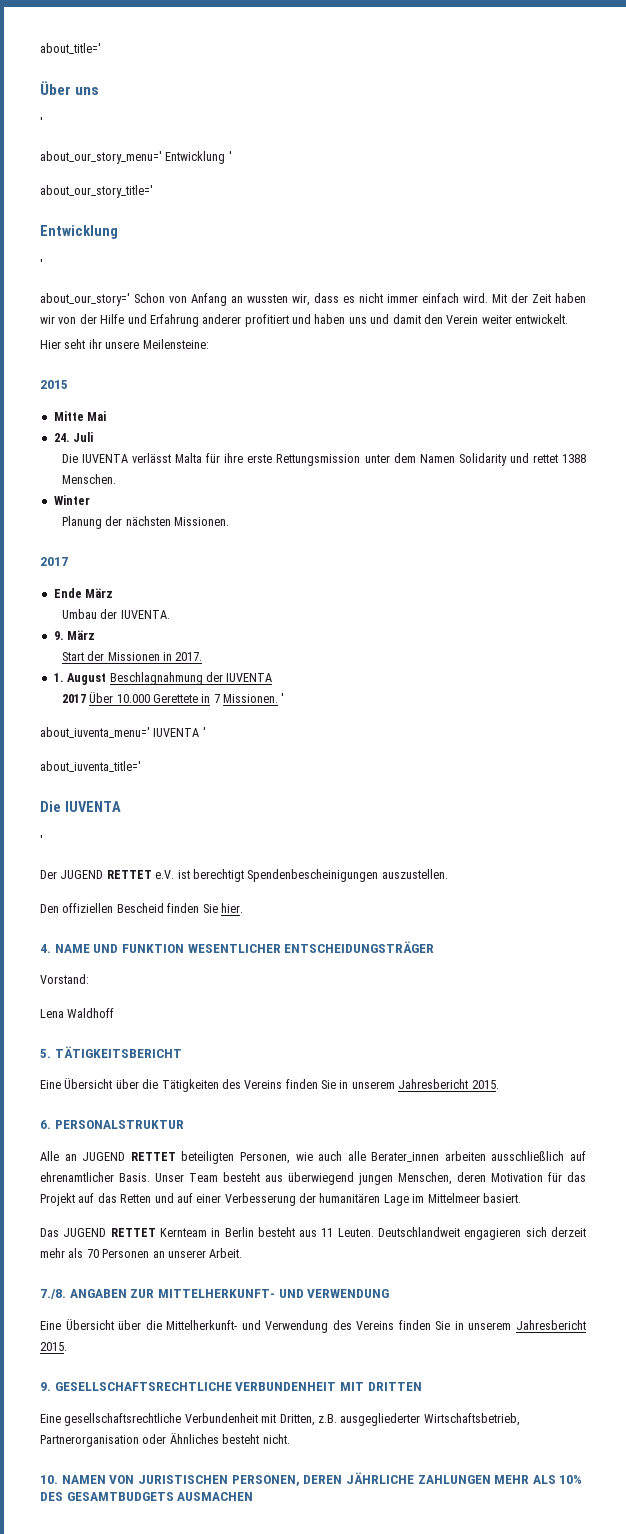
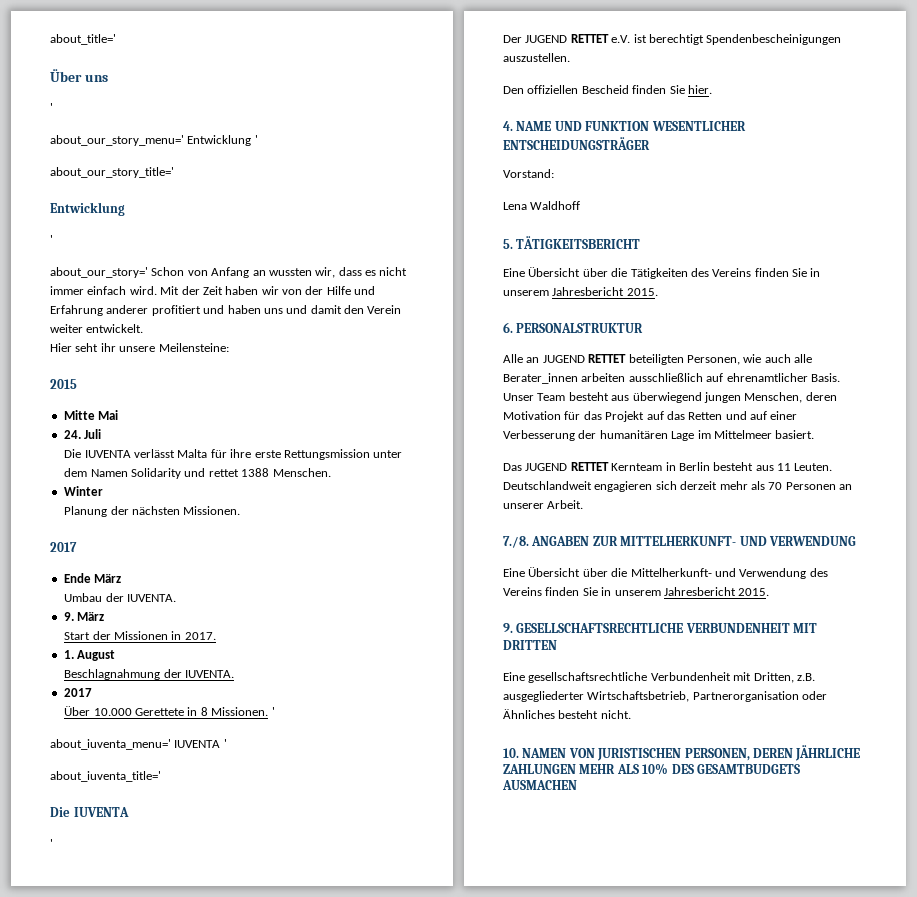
- 1. August Beschlagnahmung der IUVENTA
- 2017 Über 10.000 Gerettete in 7 Missionen.
+ 1. August
+ Beschlagnahmung der IUVENTA.
+ 2017
+ Über 10.000 Gerettete in 8 Missionen.

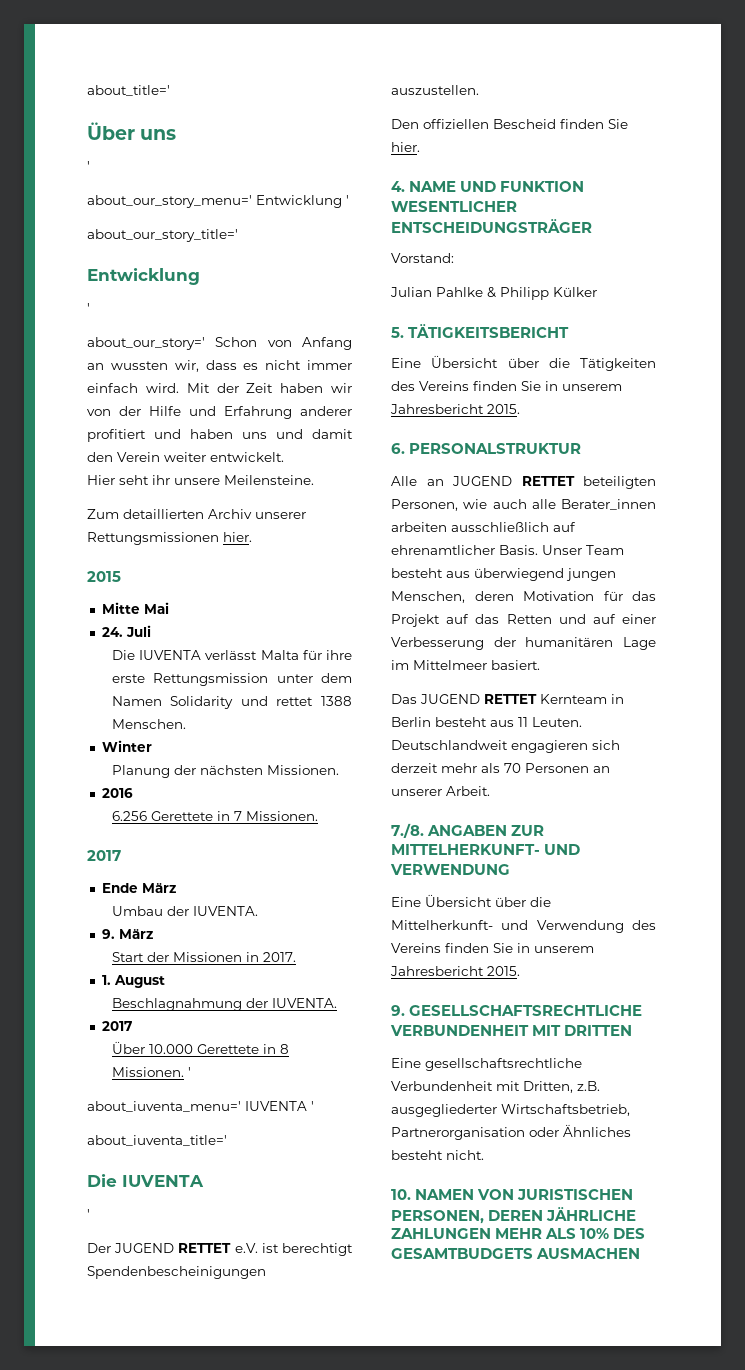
- Hier seht ihr unsere Meilensteine:
+ Hier seht ihr unsere Meilensteine.
+ Zum detaillierten Archiv unserer Rettungsmissionen hier.
+ 2016
+ 6.256 Gerettete in 7 Missionen.
- Lena Waldhoff
+ Julian Pahlke & Philipp Külker

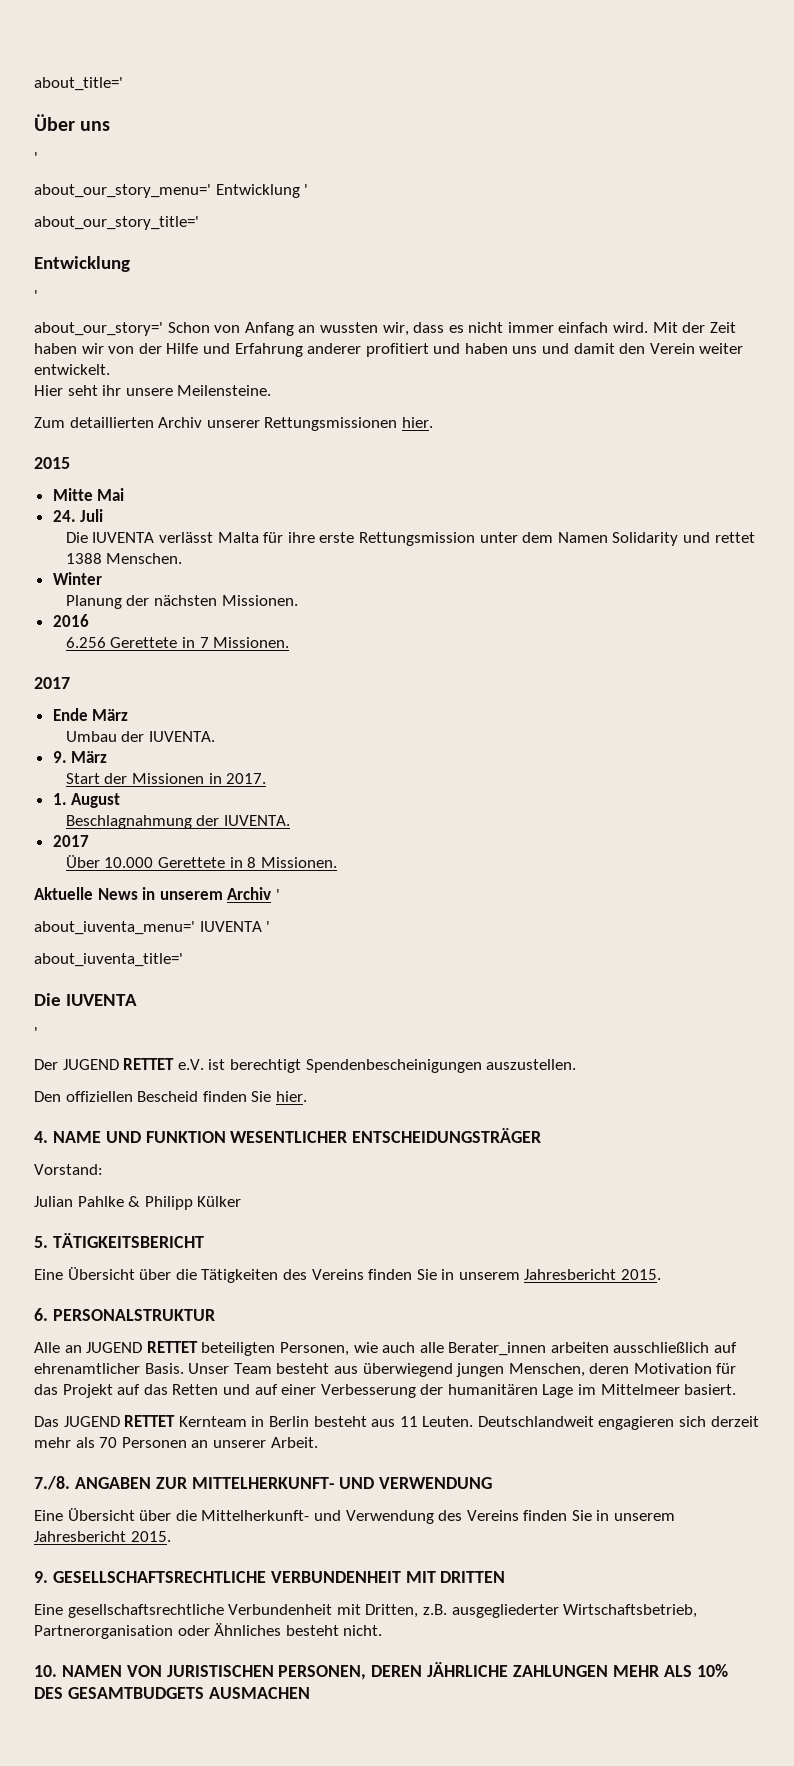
- Über 10.000 Gerettete in 8 Missionen. '
+ Über 10.000 Gerettete in 8 Missionen.
+ Aktuelle News in unserem Archiv '

